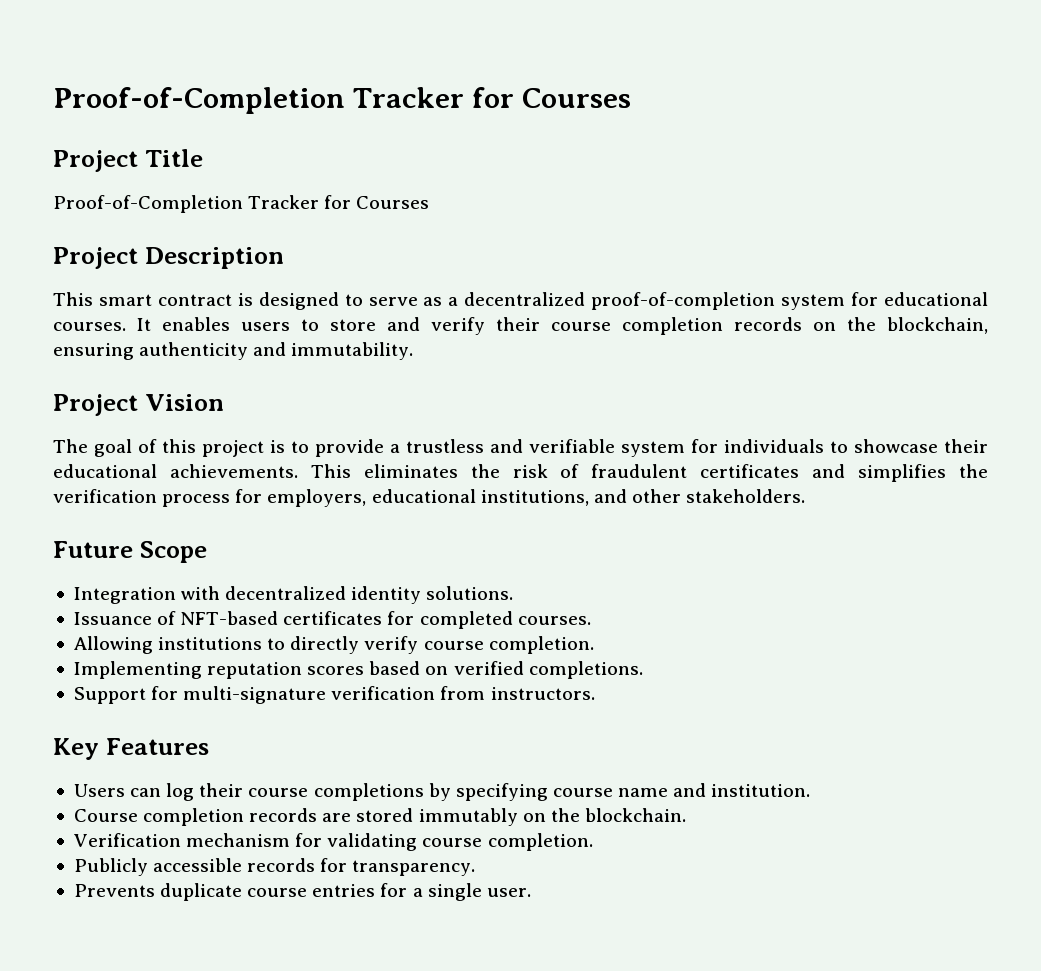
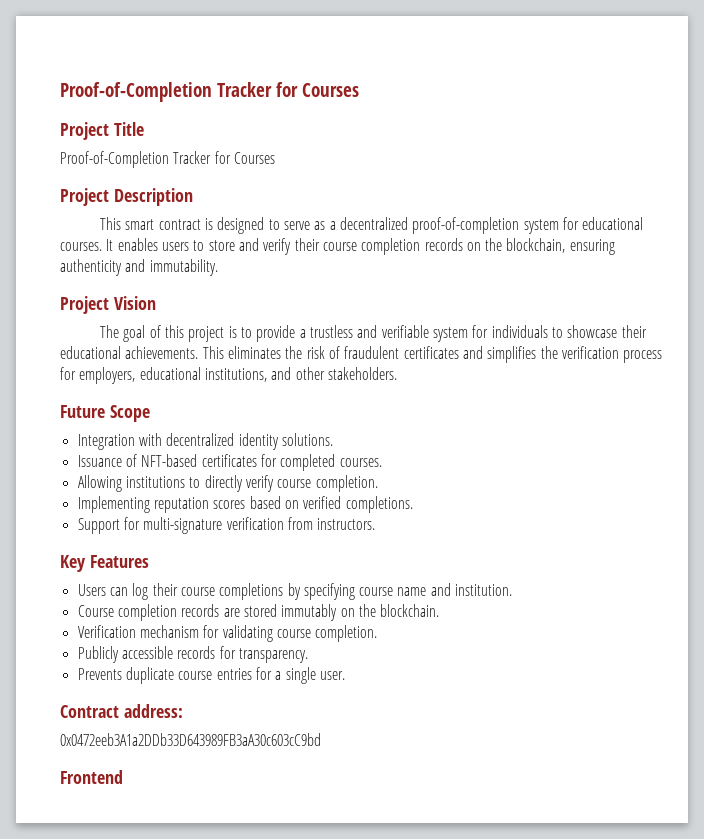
+ Contract address:
+ 0x0472eeb3A1a2DDb33D643989FB3aA30c603cC9bd
+ Frontend

